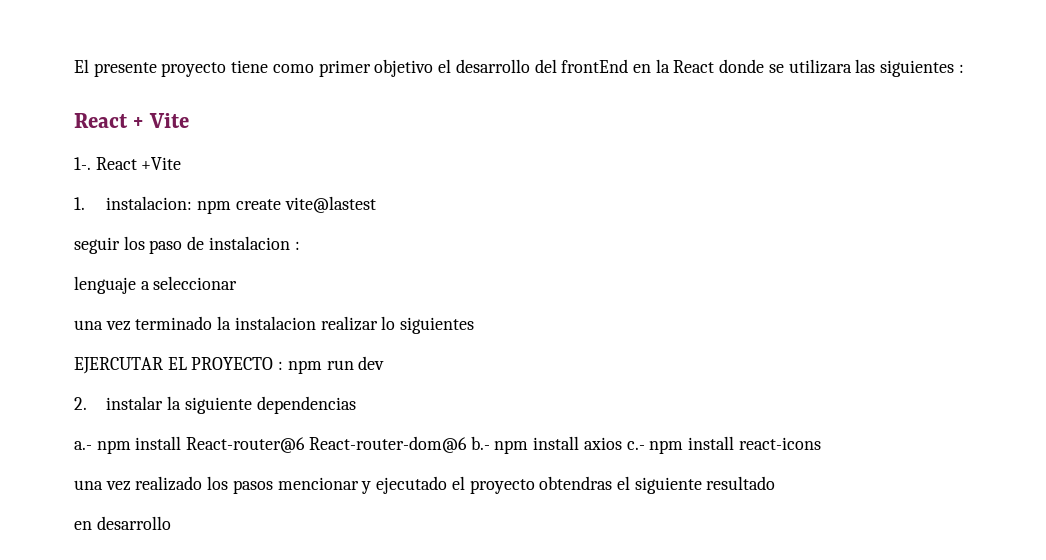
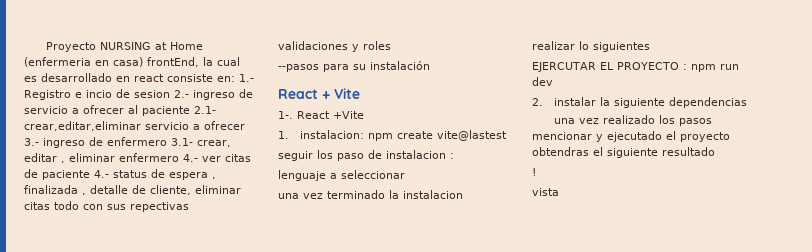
- El presente proyecto tiene como primer objetivo el desarrollo del frontEnd en la React donde se utilizara las siguientes :
+ Proyecto NURSING at Home (enfermeria en casa) frontEnd, la cual es desarrollado en react consiste en: 1.- Registro e incio de sesion 2.- ingreso de servicio a ofrecer al paciente 2.1- crear,editar,eliminar servicio a ofrecer 3.- ingreso de enfermero 3.1- crear, editar , eliminar enfermero 4.- ver citas de paciente 4.- status de espera , finalizada , detalle de cliente, eliminar citas todo con sus repectivas validaciones y roles
+ --pasos para su instalación
- a.- npm install React-router@6 React-router-dom@6 b.- npm install axios c.- npm install react-icons
- en desarrollo
+ !
+ vista

